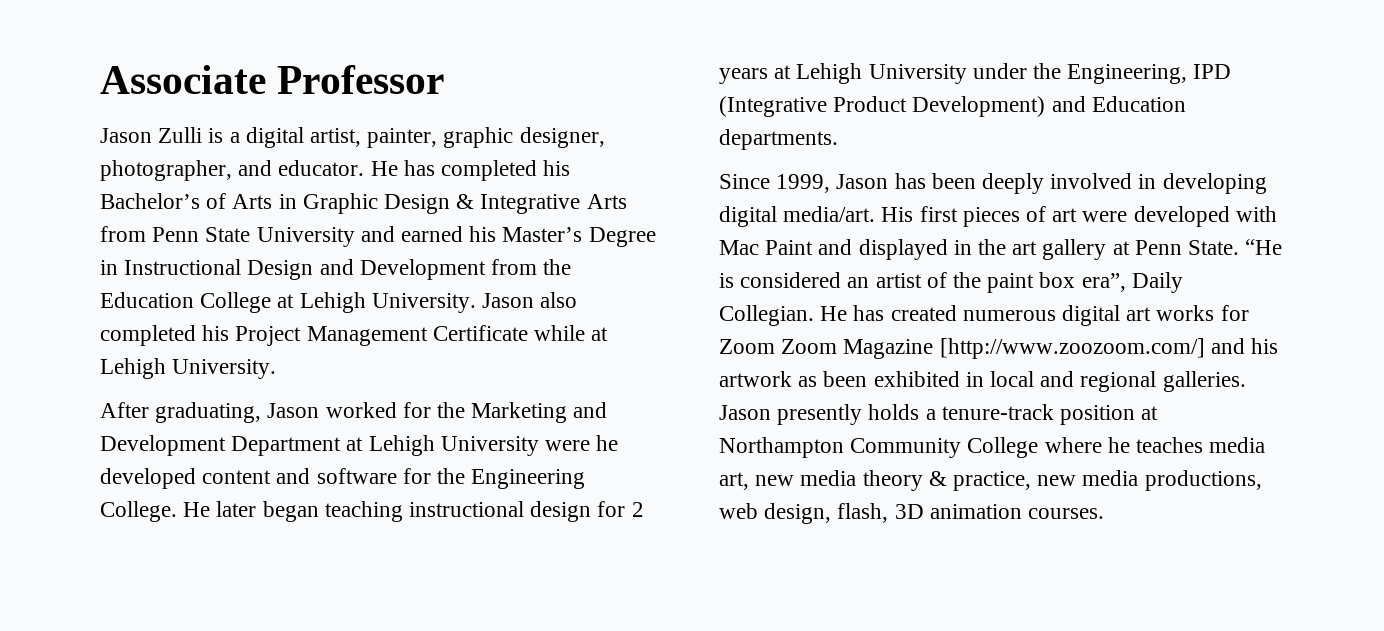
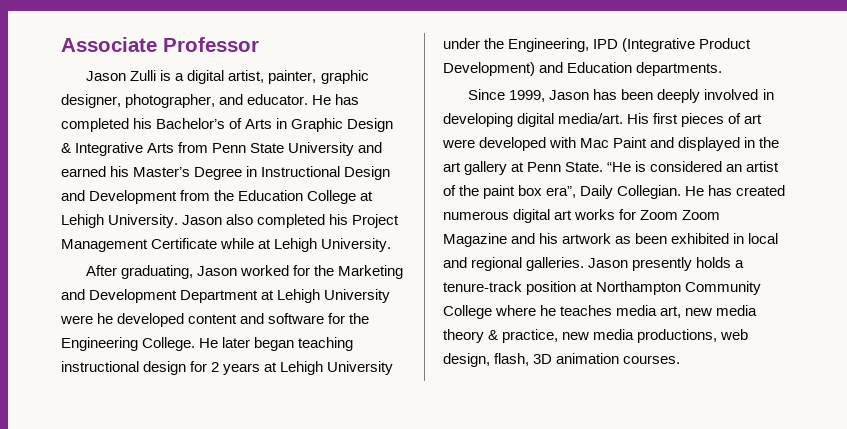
- He has created numerous digital art works for Zoom Zoom Magazine [http://www.zoozoom.com/] and his artwork as been exhibited in local and regional galleries.
+ He has created numerous digital art works for Zoom Zoom Magazine and his artwork as been exhibited in local and regional galleries.

